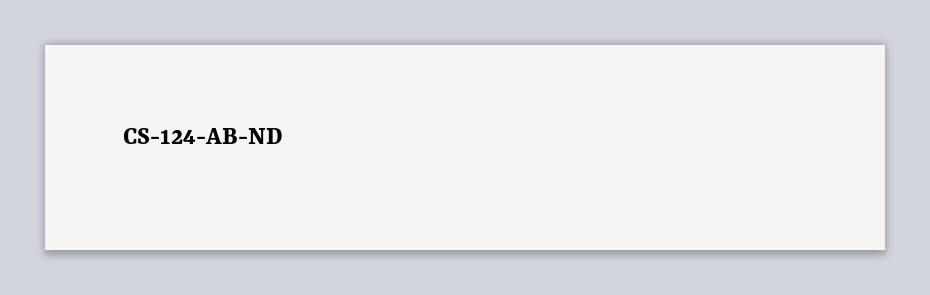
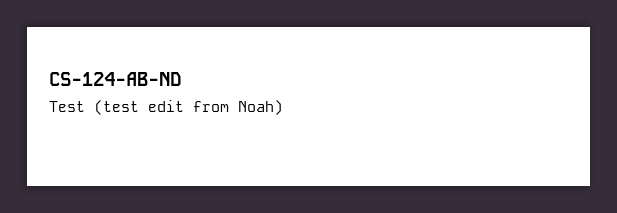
+ Test (test edit from Noah)

